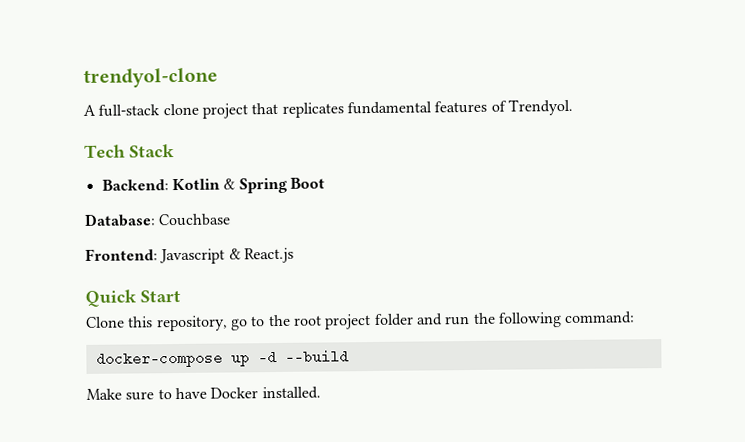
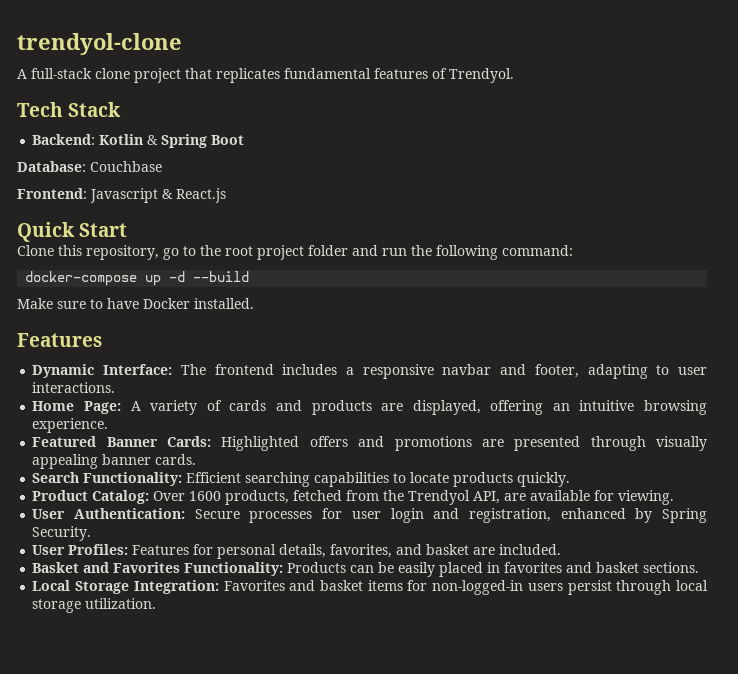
  Make sure to have Docker installed.
+ Features
+ Dynamic Interface: The frontend includes a responsive navbar and footer, adapting to user interactions.
+ Home Page: A variety of cards and products are displayed, offering an intuitive browsing experience.
+ Featured Banner Cards: Highlighted offers and promotions are presented through visually appealing banner cards.
+ Search Functionality: Efficient searching capabilities to locate products quickly.
+ Product Catalog: Over 1600 products, fetched from the Trendyol API, are available for viewing.
+ User Authentication: Secure processes for user login and registration, enhanced by Spring Security.
+ User Profiles: Features for personal details, favorites, and basket are included.
+ Basket and Favorites Functionality: Products can be easily placed in favorites and basket sections.
+ Local Storage Integration: Favorites and basket items for non-logged-in users persist through local storage utilization.

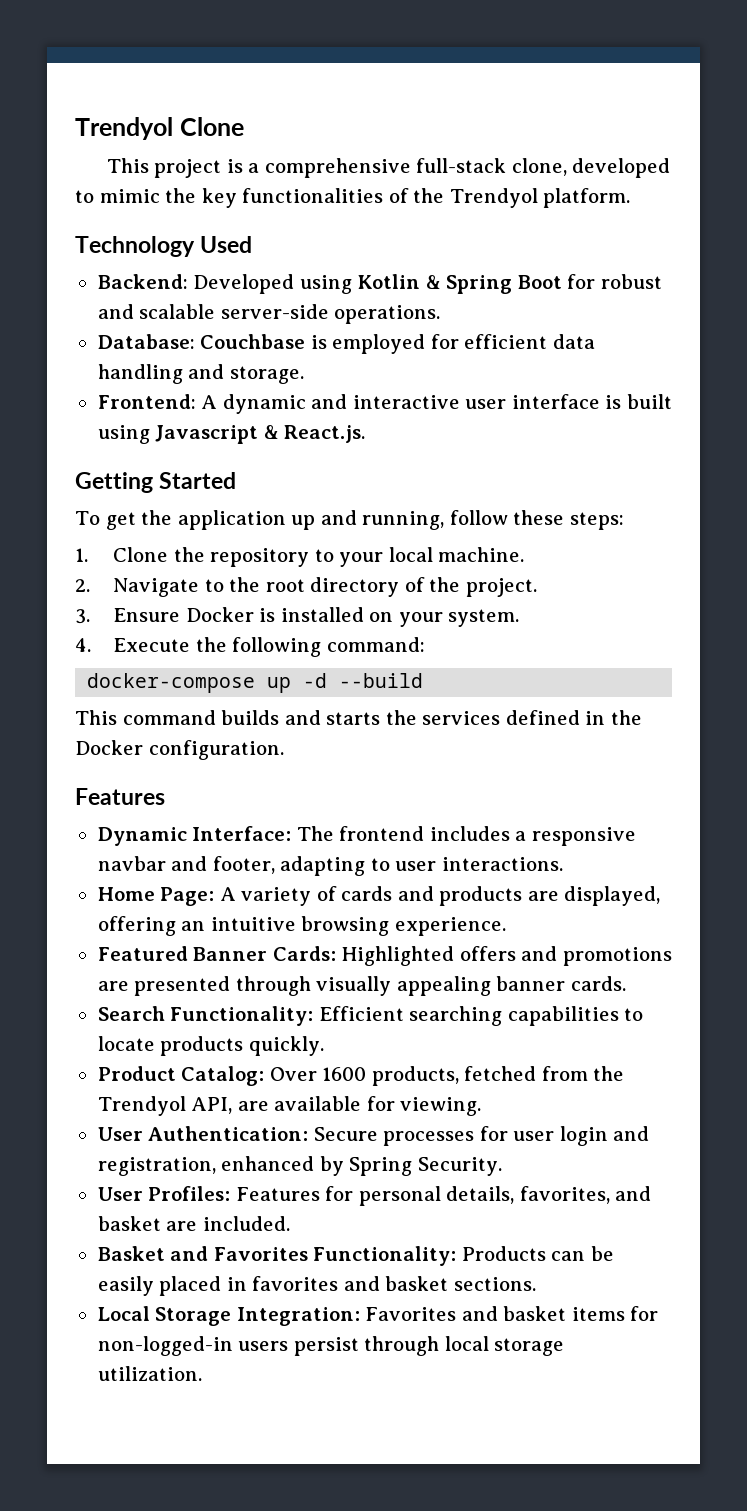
- trendyol-clone
- A full-stack clone project that replicates fundamental features of Trendyol.
- Tech Stack
+ Trendyol Clone
+ This project is a comprehensive full-stack clone, developed to mimic the key functionalities of the Trendyol platform.
+ Technology Used
- Backend: Kotlin & Spring Boot
- Database: Couchbase
- Frontend: Javascript & React.js
- Quick Start
- Clone this repository, go to the root project folder and run the following command:
+ Backend: Developed using Kotlin & Spring Boot for robust and scalable server-side operations.
+ Database: Couchbase is employed for efficient data handling and storage.
+ Frontend: A dynamic and interactive user interface is built using Javascript & React.js.
+ Getting Started
+ To get the application up and running, follow these steps:
+ 1. Clone the repository to your local machine.
+ 2. Navigate to the root directory of the project.
+ 3. Ensure Docker is installed on your system.
+ 4. Execute the following command:
- Make sure to have Docker installed.
+ This command builds and starts the services defined in the Docker configuration.

